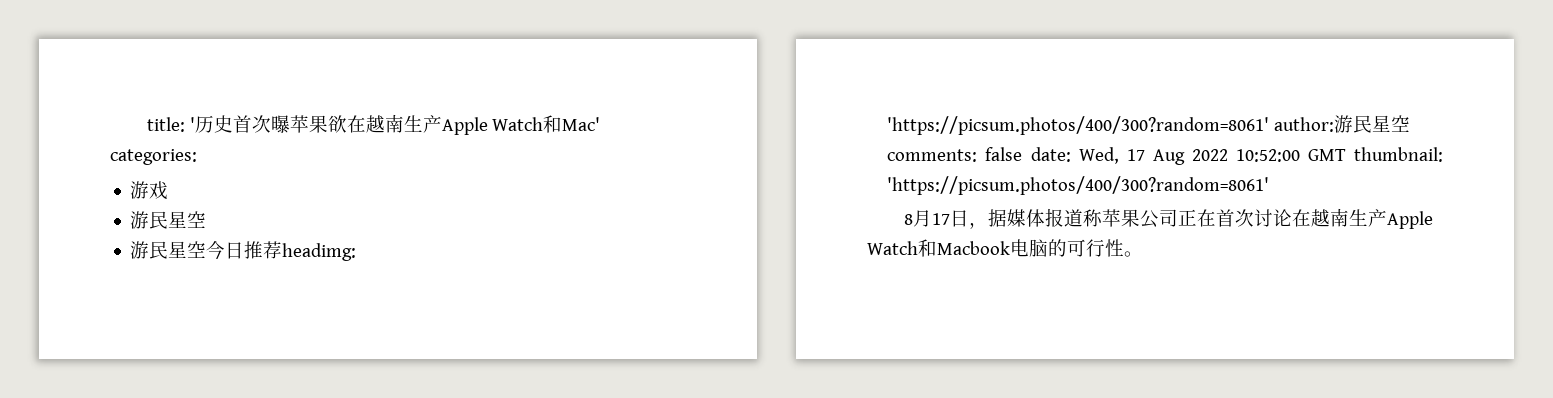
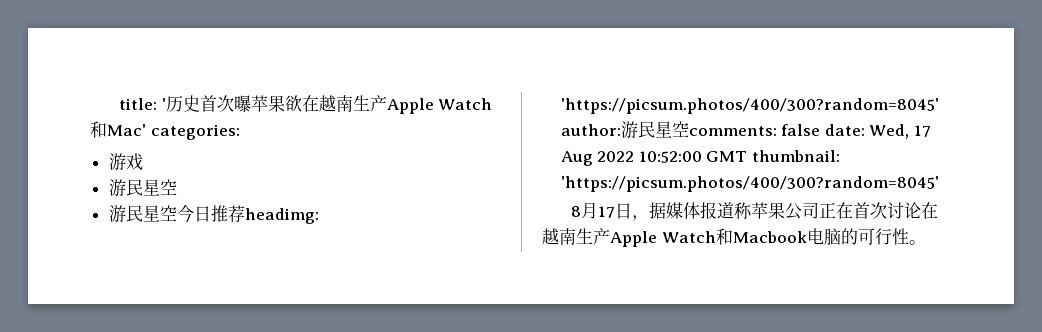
- 游民星空今日推荐headimg: 'https://picsum.photos/400/300?random=8061' author:游民星空comments: false date: Wed, 17 Aug 2022 10:52:00 GMT thumbnail: 'https://picsum.photos/400/300?random=8061'
+ 游民星空今日推荐headimg: 'https://picsum.photos/400/300?random=8045' author:游民星空comments: false date: Wed, 17 Aug 2022 10:52:00 GMT thumbnail: 'https://picsum.photos/400/300?random=8045'

